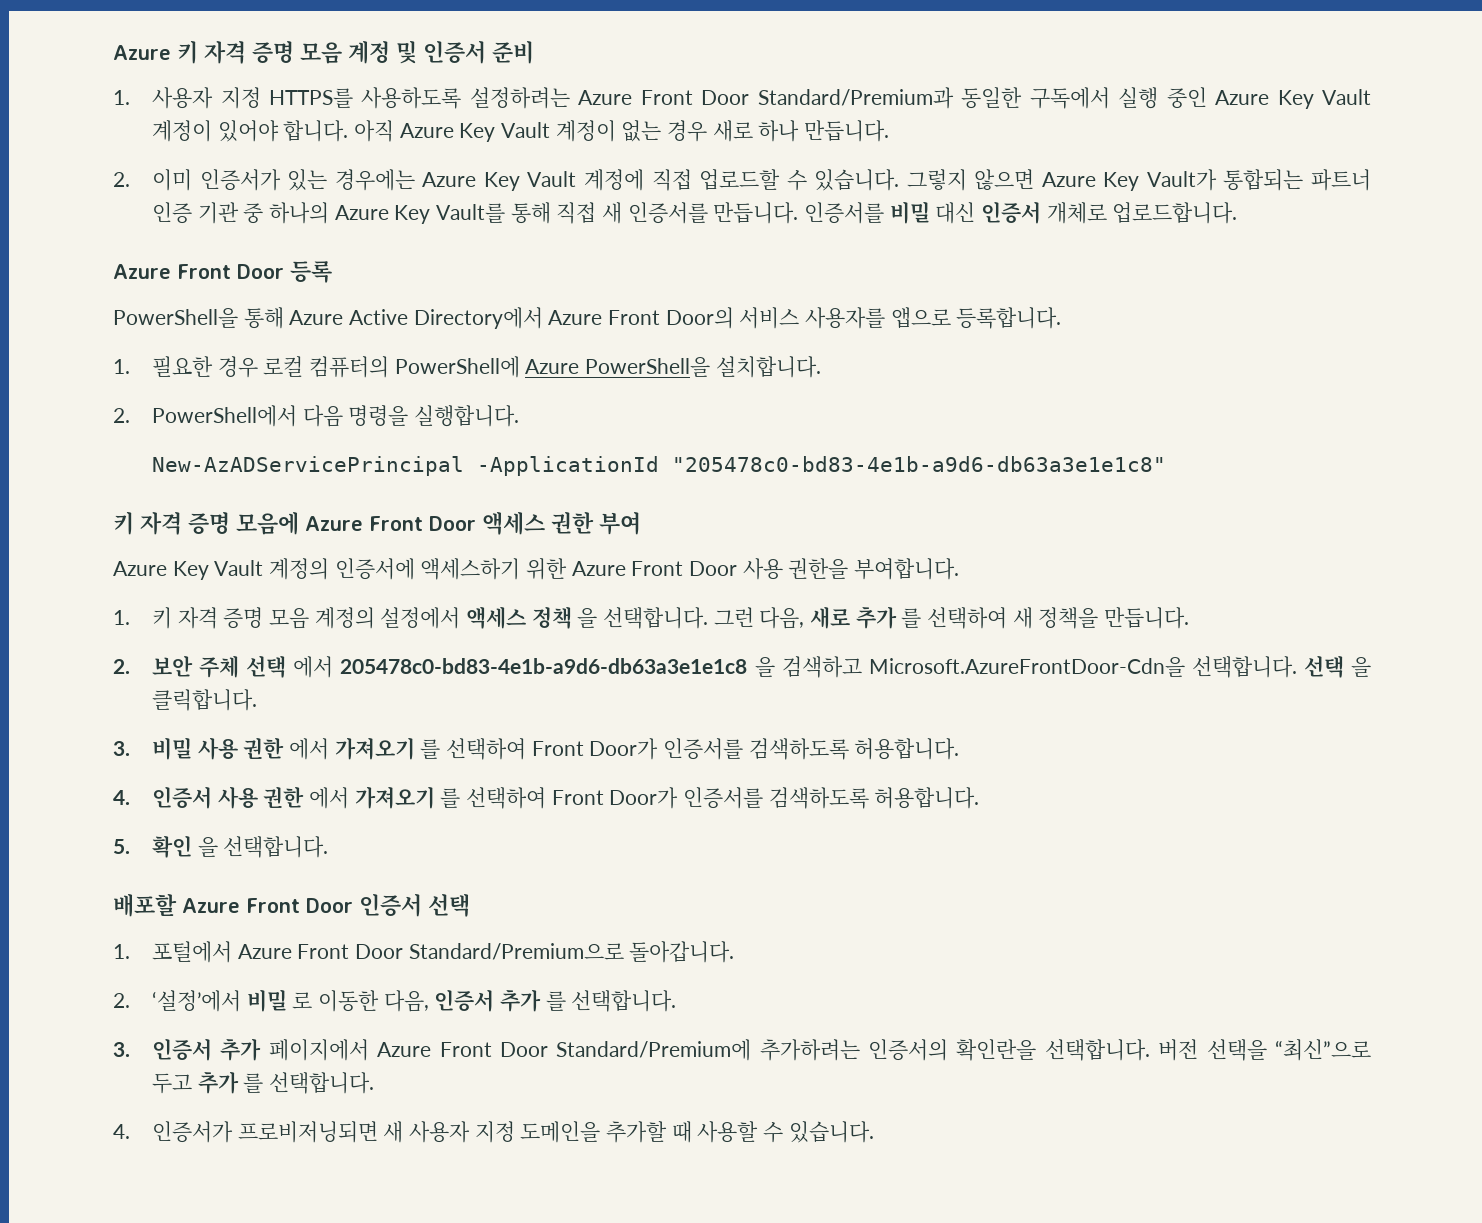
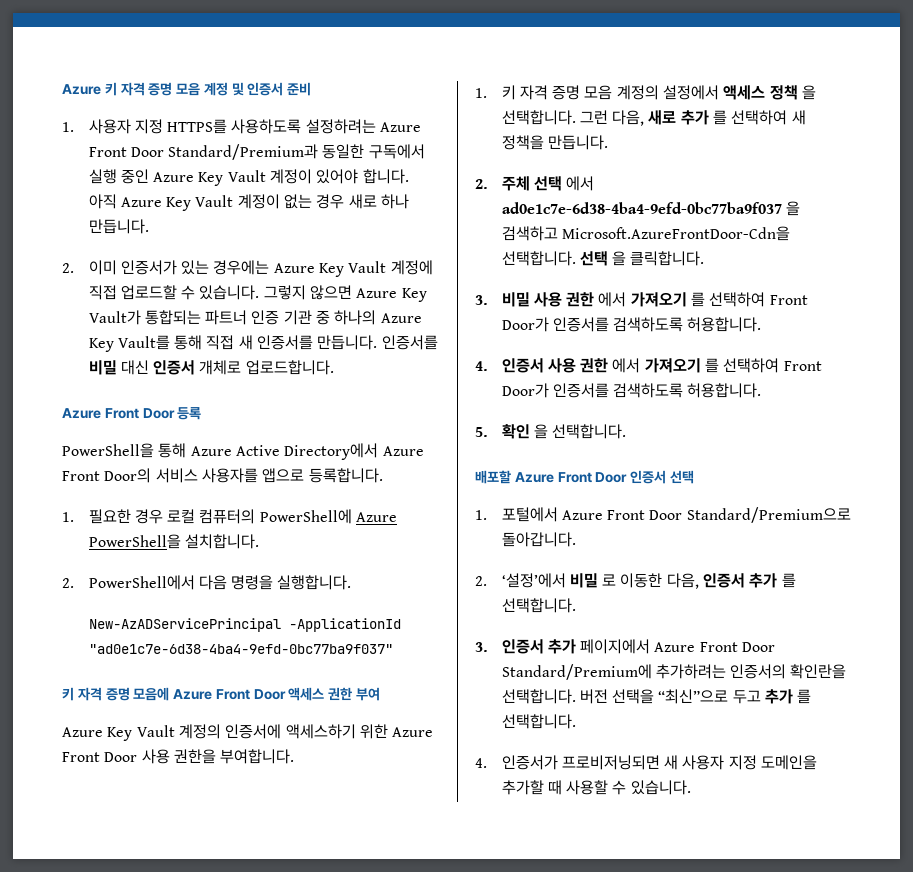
- New-AzADServicePrincipal -ApplicationId "205478c0-bd83-4e1b-a9d6-db63a3e1e1c8"
+ New-AzADServicePrincipal -ApplicationId "ad0e1c7e-6d38-4ba4-9efd-0bc77ba9f037"
- 2. 보안 주체 선택 에서 205478c0-bd83-4e1b-a9d6-db63a3e1e1c8 을 검색하고 Microsoft.AzureFrontDoor-Cdn을 선택합니다.
+ 2. 주체 선택 에서 ad0e1c7e-6d38-4ba4-9efd-0bc77ba9f037 을 검색하고 Microsoft.AzureFrontDoor-Cdn을 선택합니다.

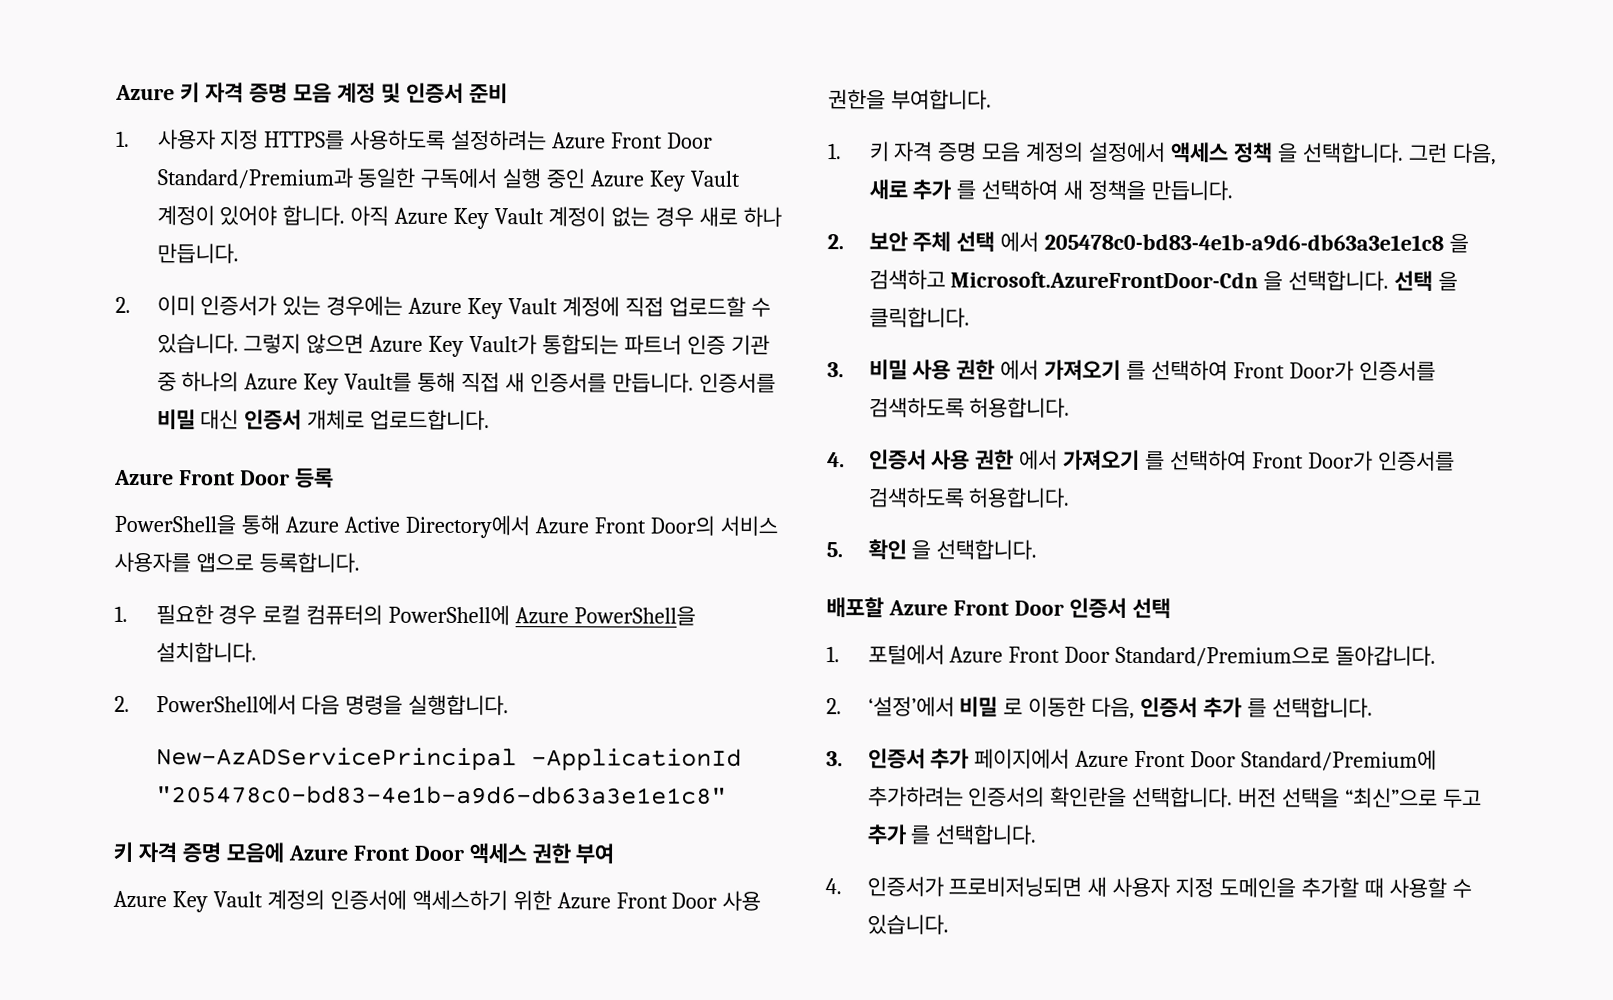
- New-AzADServicePrincipal -ApplicationId "ad0e1c7e-6d38-4ba4-9efd-0bc77ba9f037"
+ New-AzADServicePrincipal -ApplicationId "205478c0-bd83-4e1b-a9d6-db63a3e1e1c8"
- 2. 주체 선택 에서 ad0e1c7e-6d38-4ba4-9efd-0bc77ba9f037 을 검색하고 Microsoft.AzureFrontDoor-Cdn을 선택합니다.
+ 2. 보안 주체 선택 에서 205478c0-bd83-4e1b-a9d6-db63a3e1e1c8 을 검색하고 Microsoft.AzureFrontDoor-Cdn 을 선택합니다.

